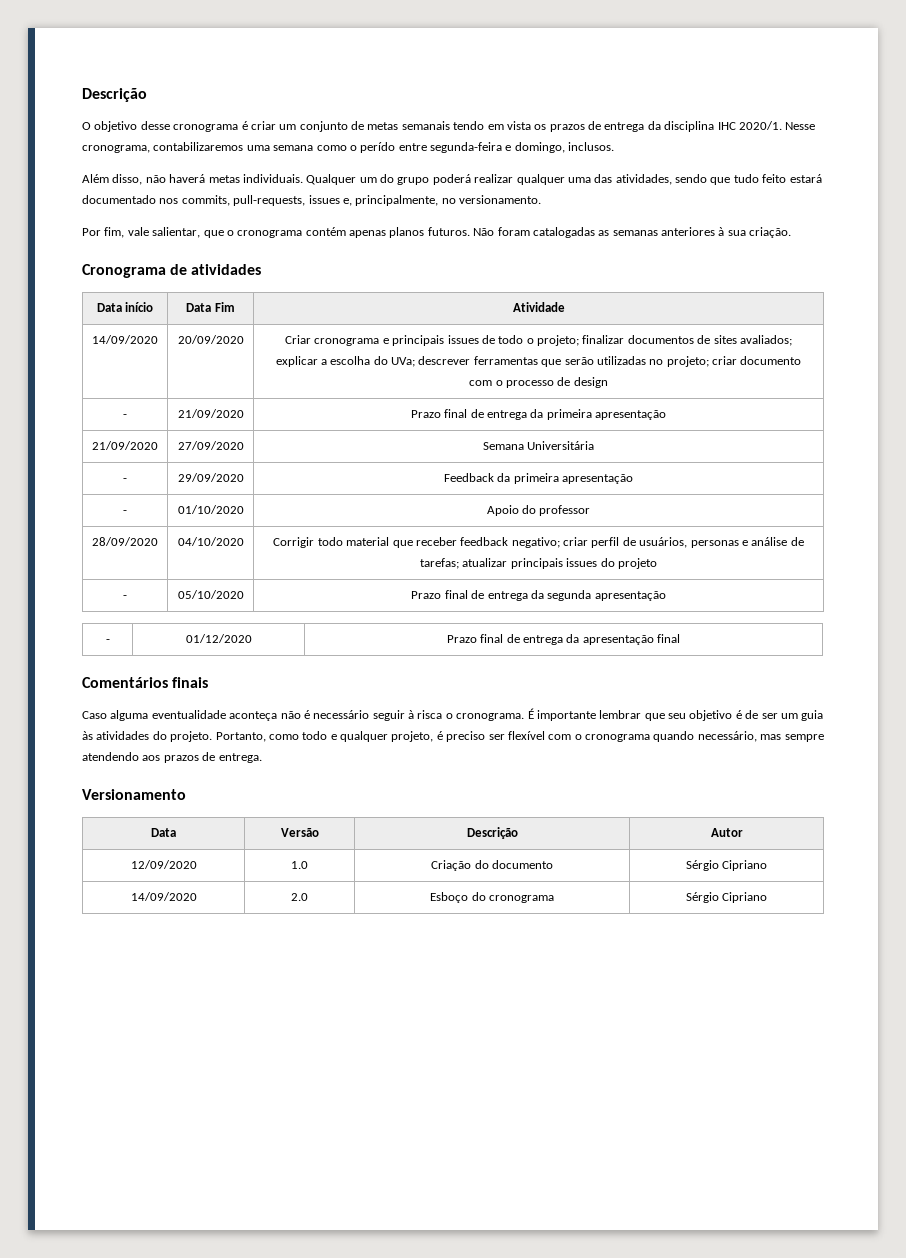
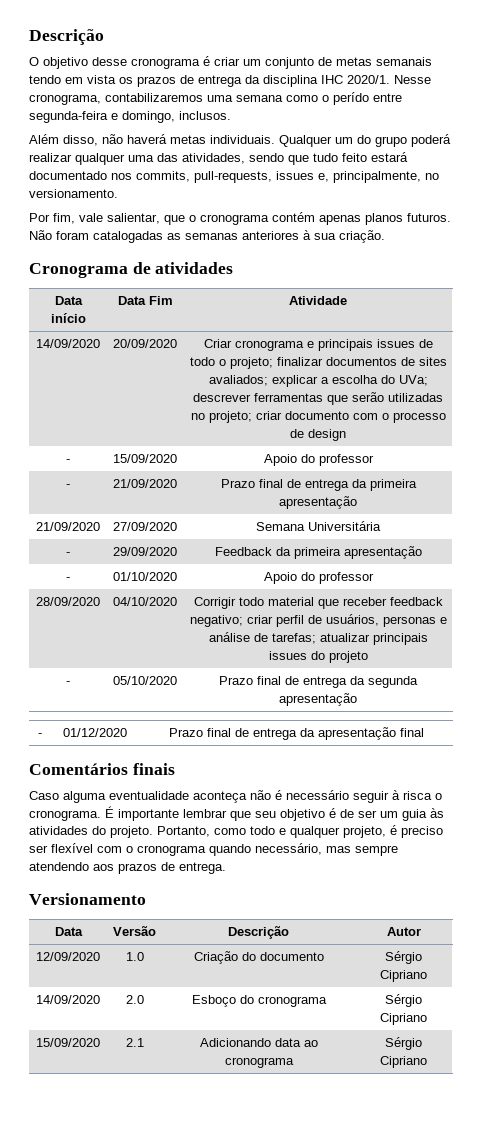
+ - | 15/09/2020 | Apoio do professor
+ 15/09/2020 | 2.1 | Adicionando data ao cronograma | Sérgio Cipriano

